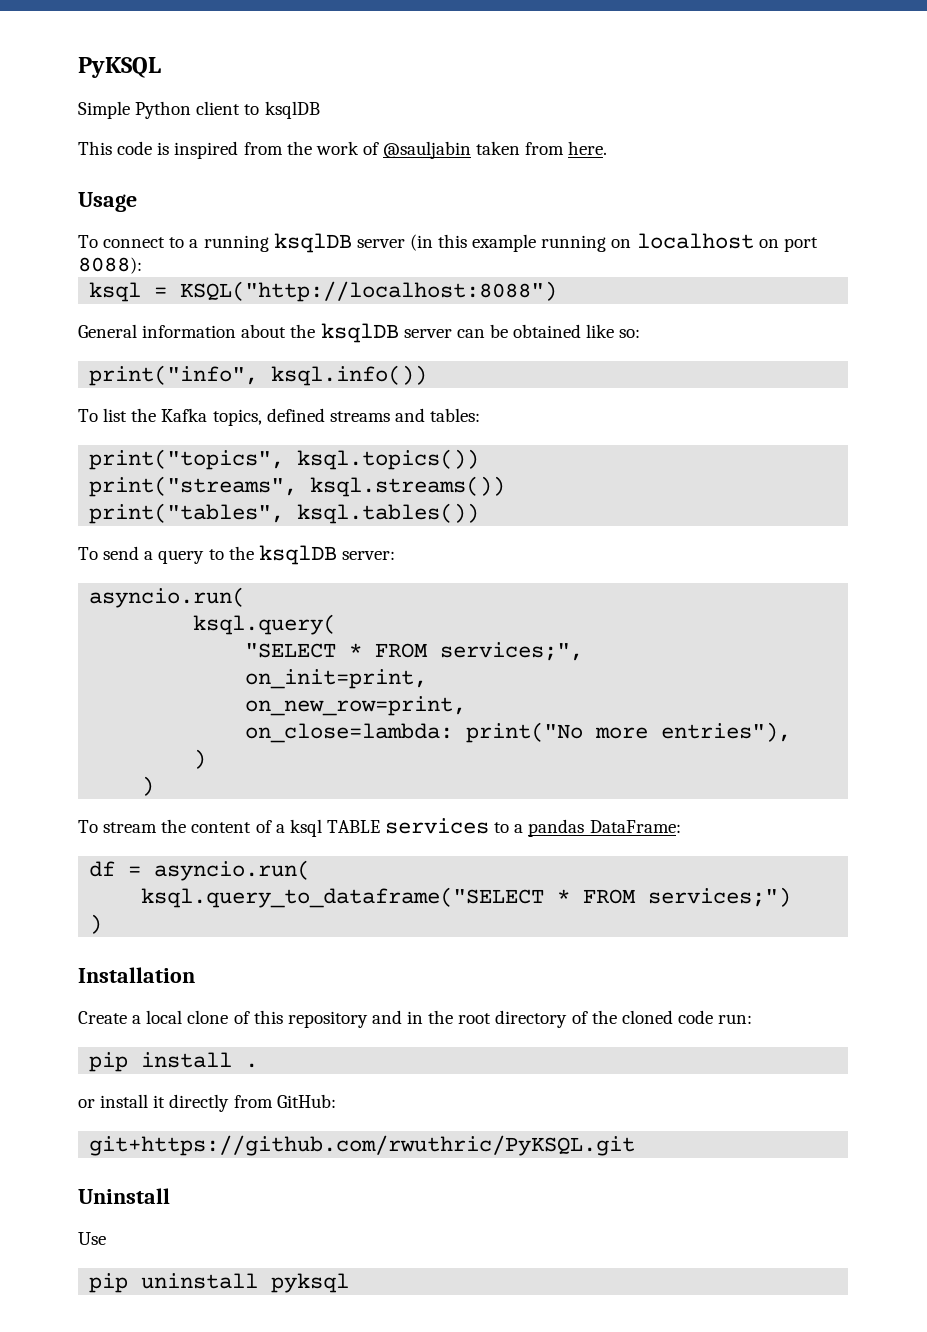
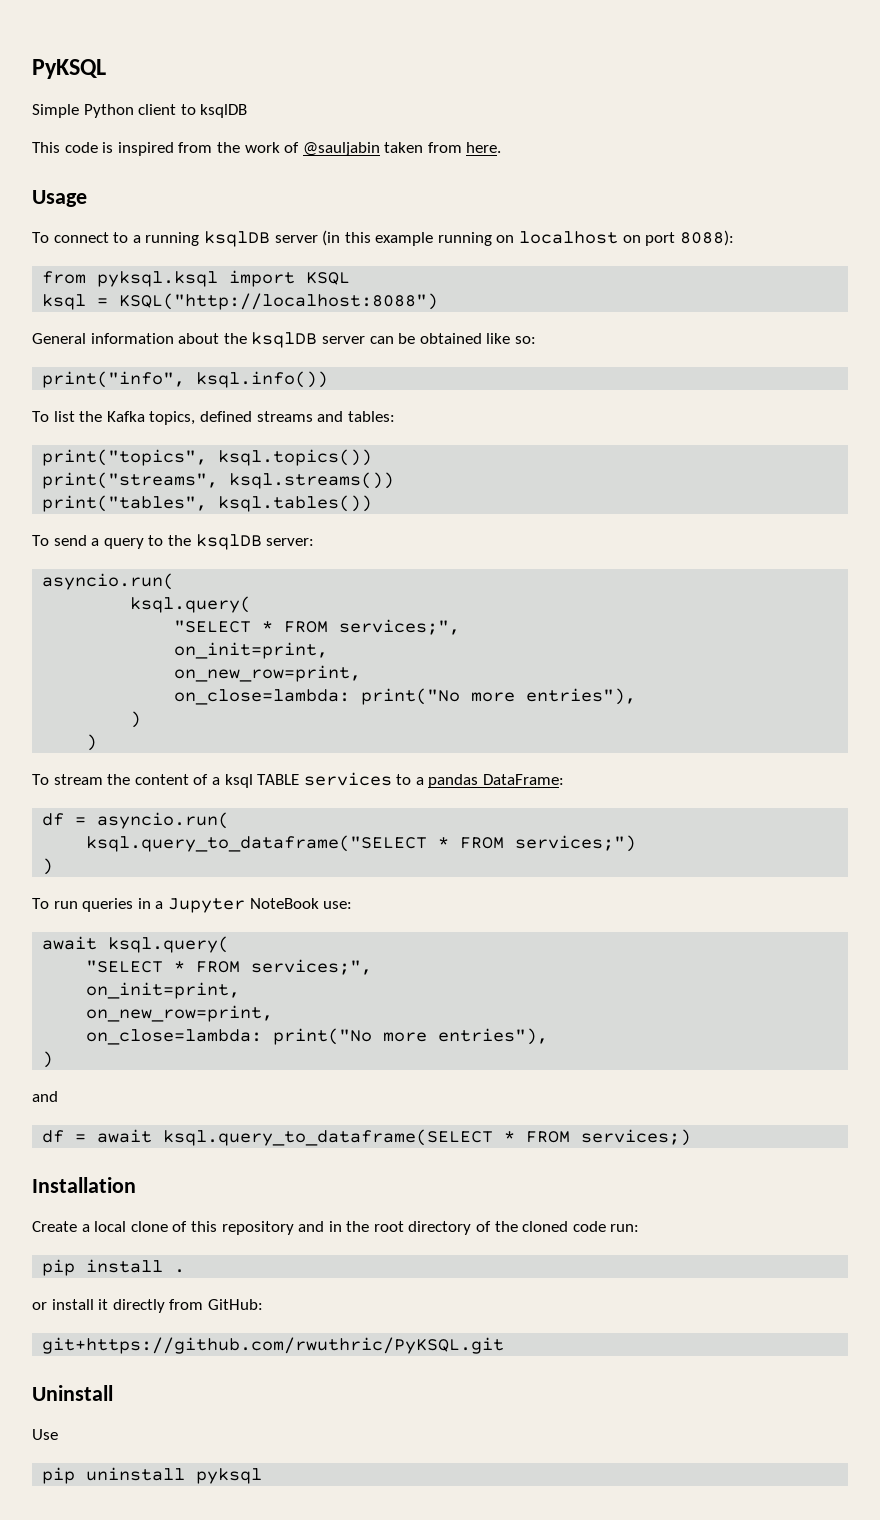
+ from pyksql.ksql import KSQL
+ To run queries in a Jupyter NoteBook use:
+ await ksql.query(
+ "SELECT * FROM services;",
+ on_init=print,
+ on_new_row=print,
+ on_close=lambda: print("No more entries"),
+ )
+ and
+ df = await ksql.query_to_dataframe(SELECT * FROM services;)

